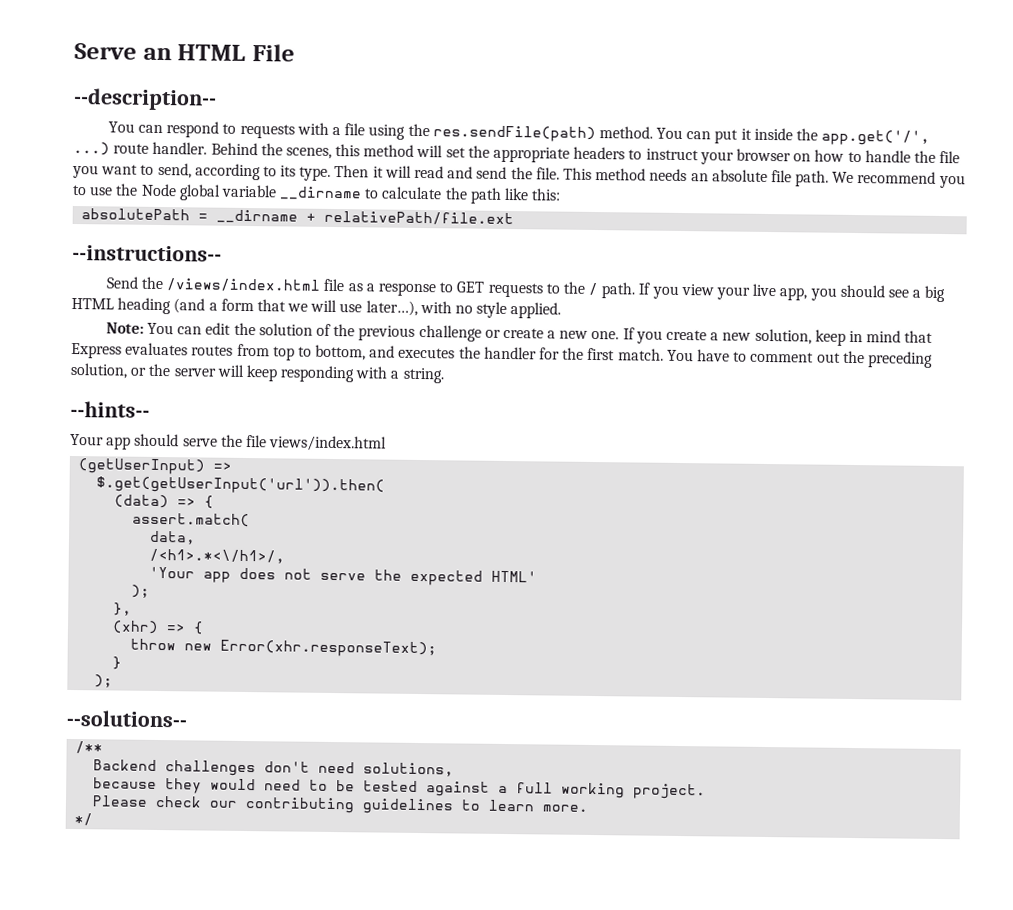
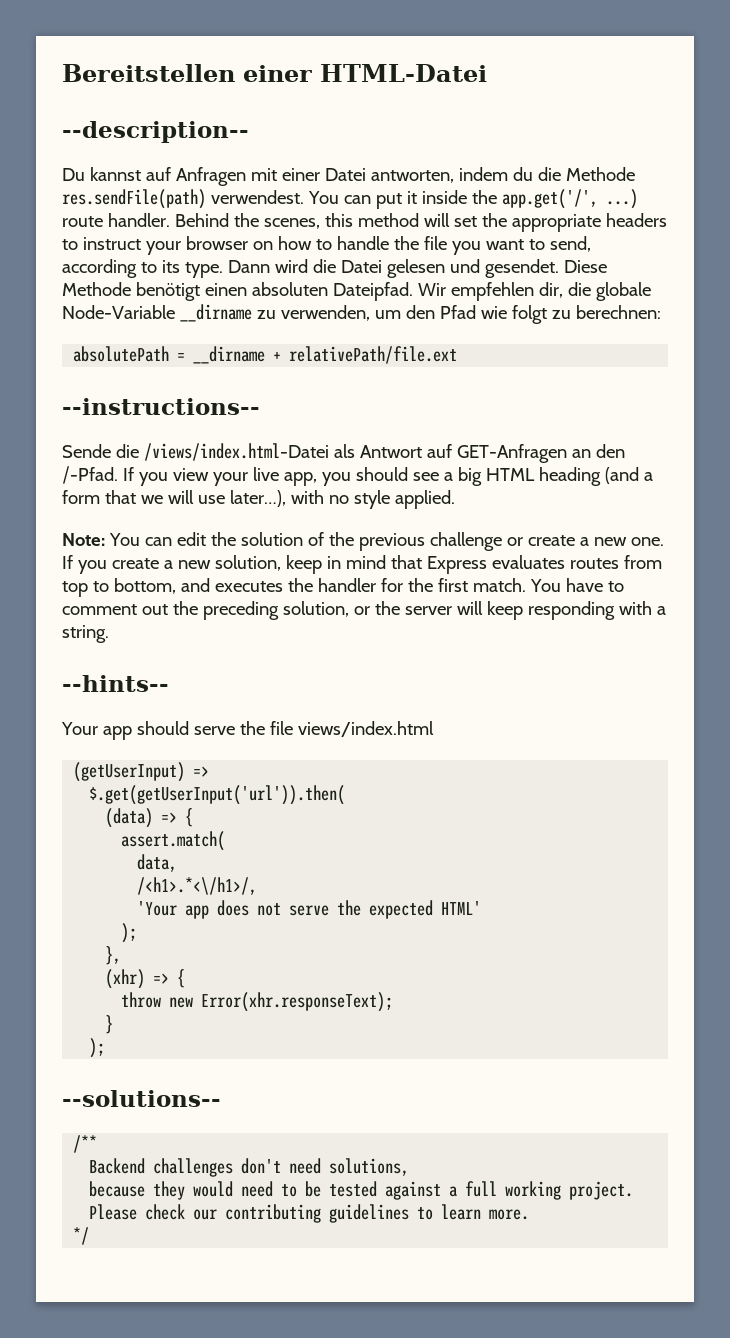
- Serve an HTML File
+ Bereitstellen einer HTML-Datei
  --description--
- You can respond to requests with a file using the res.sendFile(path) method.
+ Du kannst auf Anfragen mit einer Datei antworten, indem du die Methode res.sendFile(path) verwendest.
- Then it will read and send the file. This method needs an absolute file path. We recommend you to use the Node global variable __dirname to calculate the path like this:
+ Dann wird die Datei gelesen und gesendet. Diese Methode benötigt einen absoluten Dateipfad. Wir empfehlen dir, die globale Node-Variable __dirname zu verwenden, um den Pfad wie folgt zu berechnen:
- Send the /views/index.html file as a response to GET requests to the / path.
+ Sende die /views/index.html-Datei als Antwort auf GET-Anfragen an den /-Pfad.

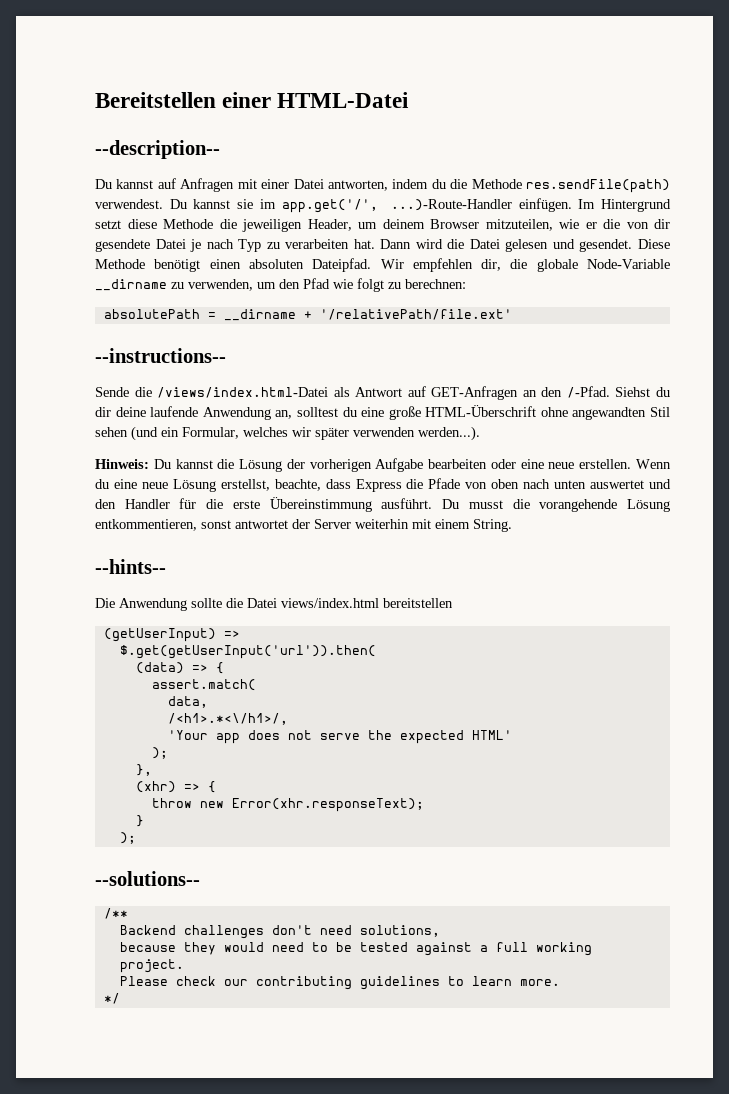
- You can put it inside the app.get('/', ...) route handler. Behind the scenes, this method will set the appropriate headers to instruct your browser on how to handle the file you want to send, according to its type.
+ Du kannst sie im app.get('/', ...)-Route-Handler einfügen. Im Hintergrund setzt diese Methode die jeweiligen Header, um deinem Browser mitzuteilen, wie er die von dir gesendete Datei je nach Typ zu verarbeiten hat.
- absolutePath = __dirname + relativePath/file.ext
+ absolutePath = __dirname + '/relativePath/file.ext'
- If you view your live app, you should see a big HTML heading (and a form that we will use later…), with no style applied.
- Note: You can edit the solution of the previous challenge or create a new one. If you create a new solution, keep in mind that Express evaluates routes from top to bottom, and executes the handler for the first match. You have to comment out the preceding solution, or the server will keep responding with a string.
+ Siehst du dir deine laufende Anwendung an, solltest du eine große HTML-Überschrift ohne angewandten Stil sehen (und ein Formular, welches wir später verwenden werden...).
+ Hinweis: Du kannst die Lösung der vorherigen Aufgabe bearbeiten oder eine neue erstellen. Wenn du eine neue Lösung erstellst, beachte, dass Express die Pfade von oben nach unten auswertet und den Handler für die erste Übereinstimmung ausführt. Du musst die vorangehende Lösung entkommentieren, sonst antwortet der Server weiterhin mit einem String.
  --hints--
- Your app should serve the file views/index.html
+ Die Anwendung sollte die Datei views/index.html bereitstellen

